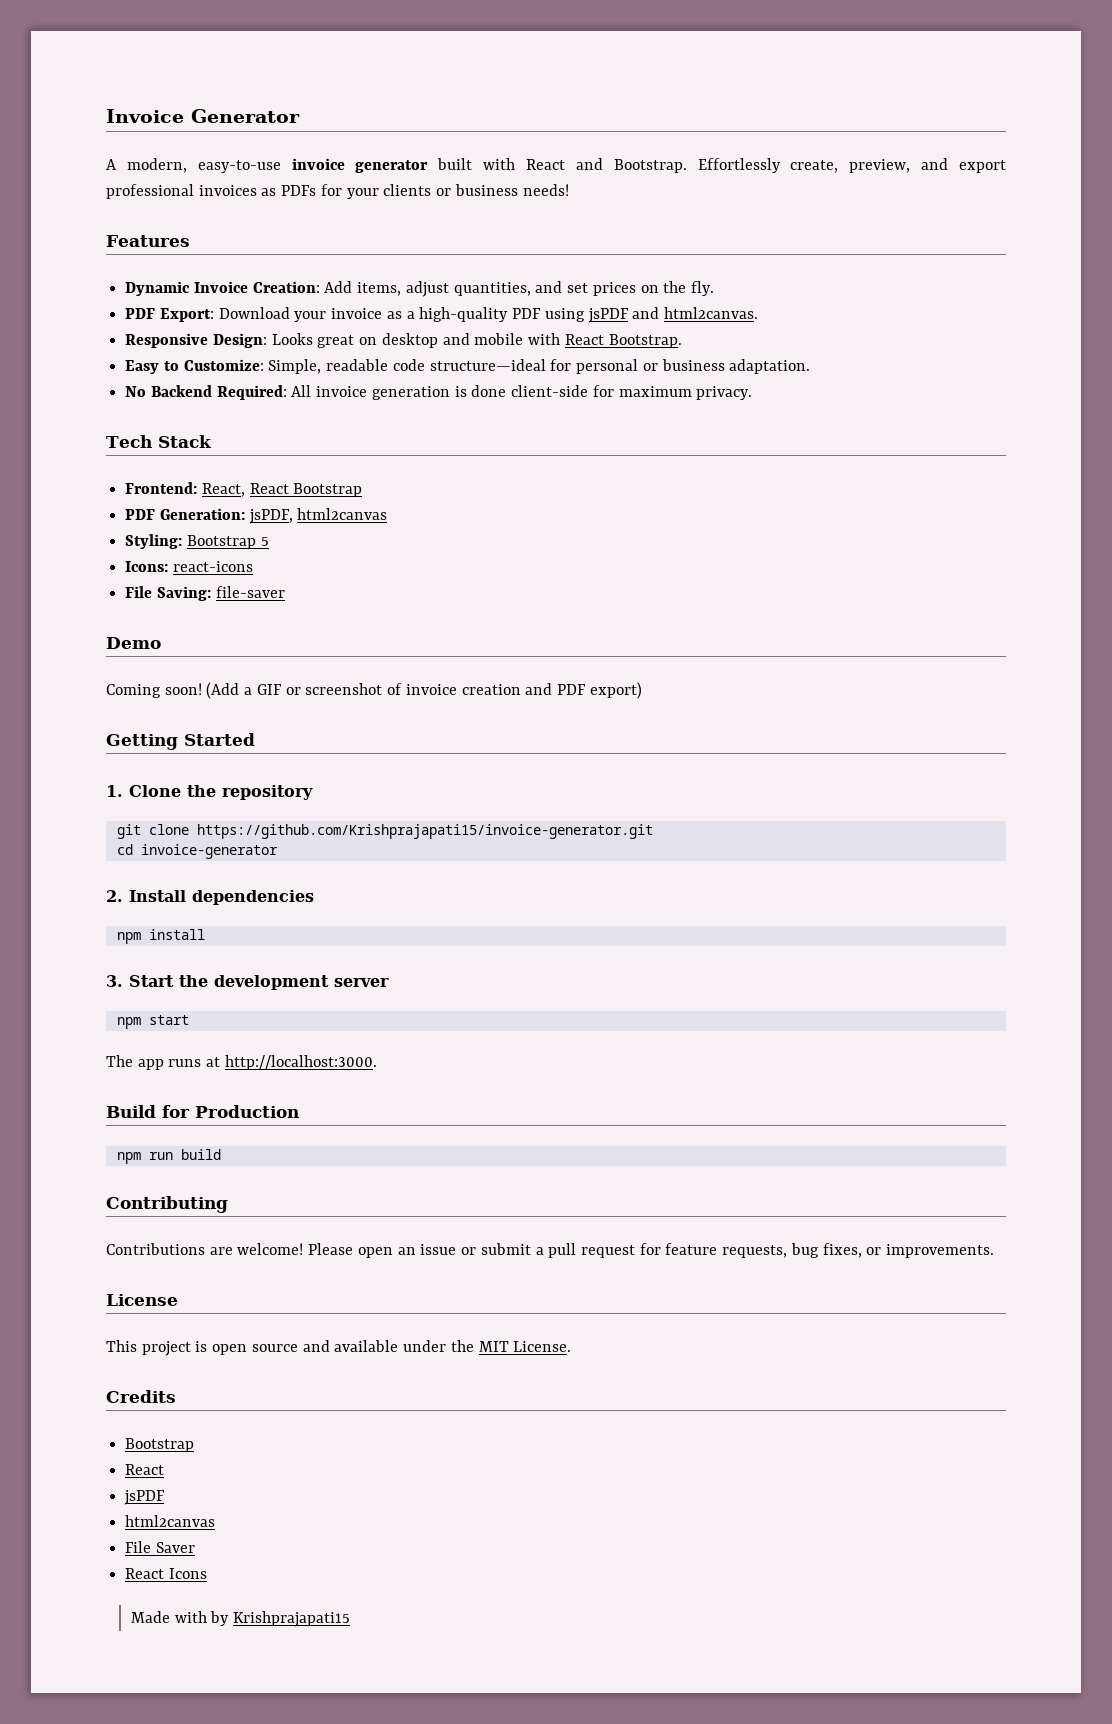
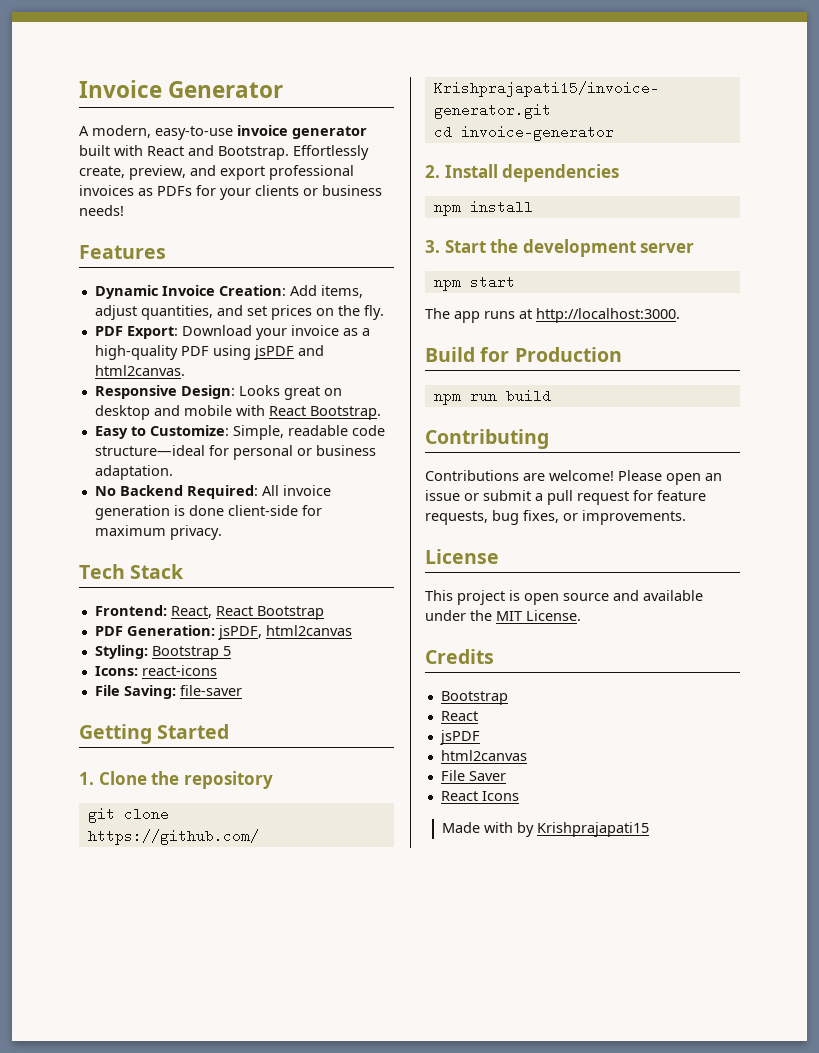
- Demo
- Coming soon! (Add a GIF or screenshot of invoice creation and PDF export)

